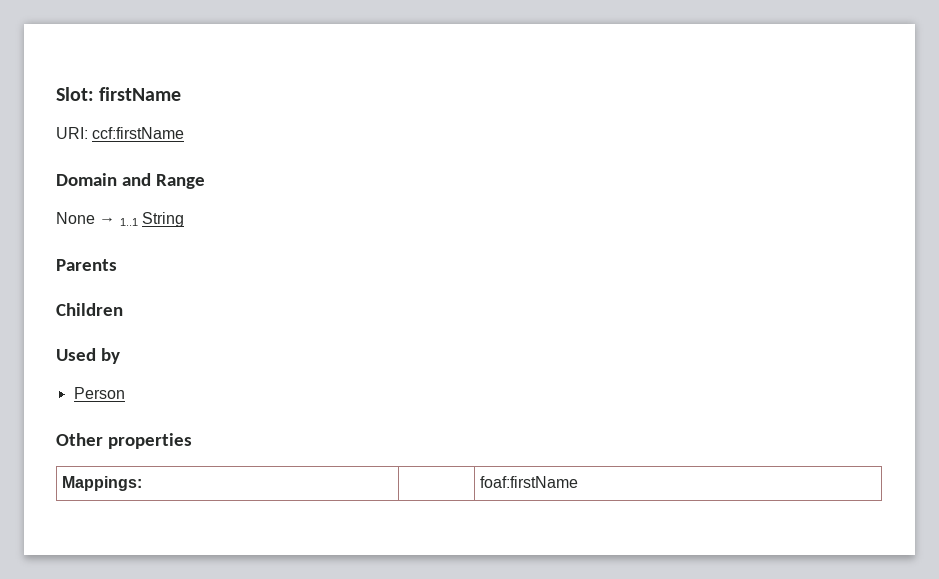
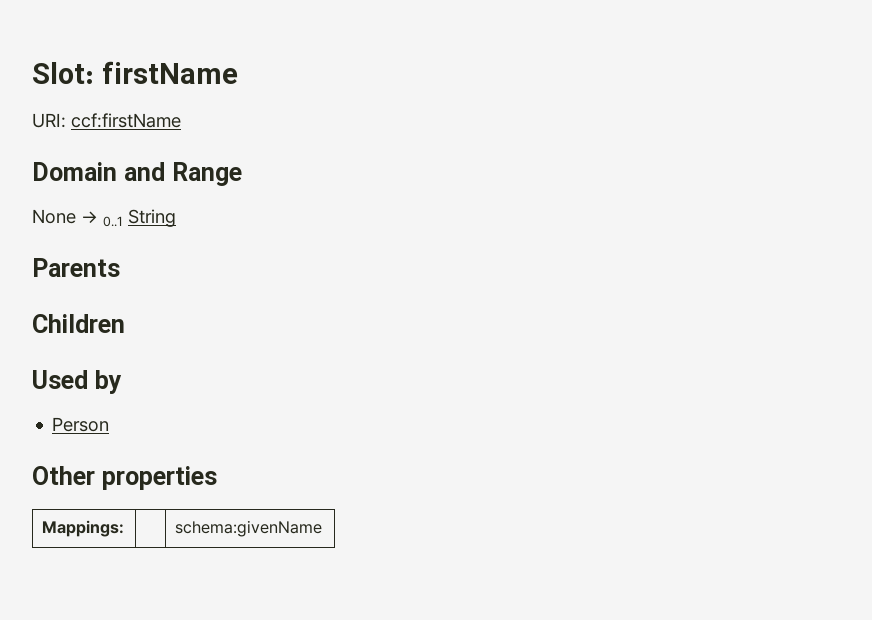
- None → 1..1 String
+ None → 0..1 String
- Mappings: | | foaf:firstName
+ Mappings: | | schema:givenName

